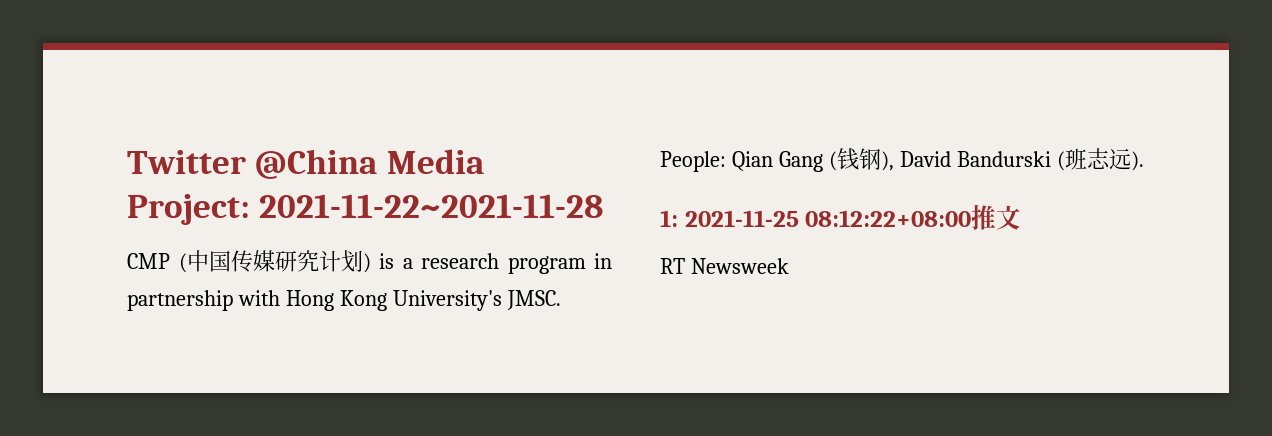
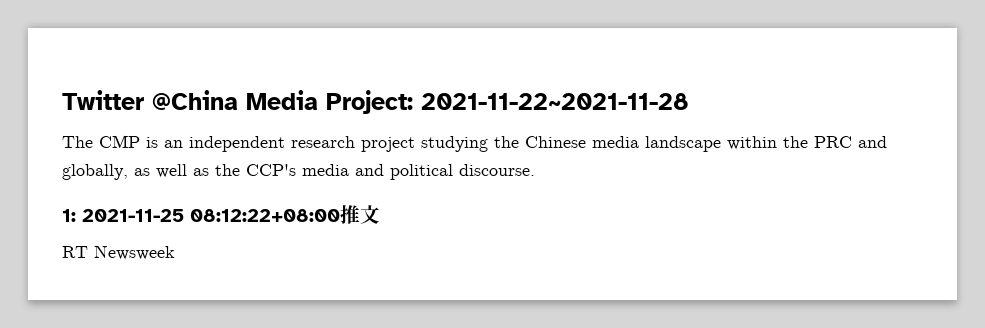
- CMP (中国传媒研究计划) is a research program in partnership with Hong Kong University's JMSC. People: Qian Gang (钱钢), David Bandurski (班志远).
+ The CMP is an independent research project studying the Chinese media landscape within the PRC and globally, as well as the CCP's media and political discourse.

